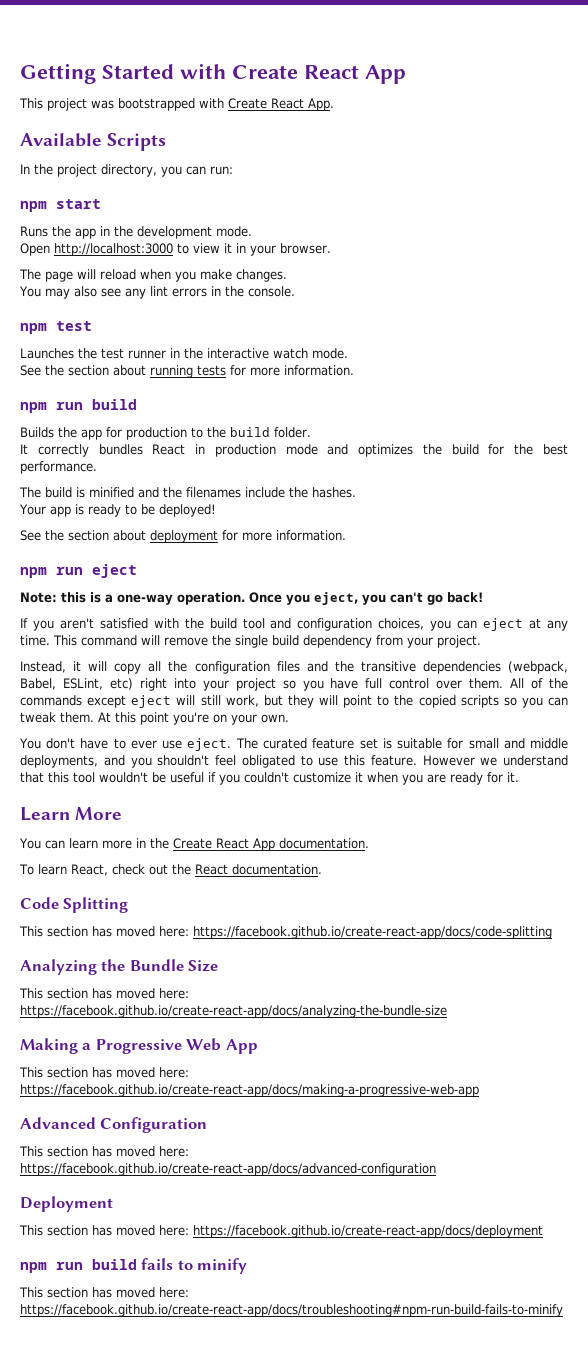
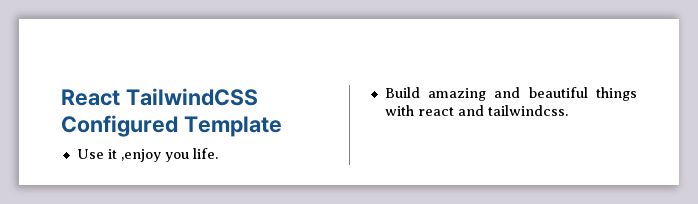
- Getting Started with Create React App
- This project was bootstrapped with Create React App.
- Available Scripts
- In the project directory, you can run:
- npm start
- Runs the app in the development mode.
- Open http://localhost:3000 to view it in your browser.
- The page will reload when you make changes.
- You may also see any lint errors in the console.
- npm test
- Launches the test runner in the interactive watch mode.
- See the section about running tests for more information.
- npm run build
- Builds the app for production to the build folder.
- It correctly bundles React in production mode and optimizes the build for the best performance.
- The build is minified and the filenames include the hashes.
- Your app is ready to be deployed!
- See the section about deployment for more information.
- npm run eject
- Note: this is a one-way operation. Once you eject, you can't go back!
- If you aren't satisfied with the build tool and configuration choices, you can eject at any time. This command will remove the single build dependency from your project.
- Instead, it will copy all the configuration files and the transitive dependencies (webpack, Babel, ESLint, etc) right into your project so you have full control over them. All of the commands except eject will still work, but they will point to the copied scripts so you can tweak them. At this point you're on your own.
- You don't have to ever use eject. The curated feature set is suitable for small and middle deployments, and you shouldn't feel obligated to use this feature. However we understand that this tool wouldn't be useful if you couldn't customize it when you are ready for it.
- Learn More
- You can learn more in the Create React App documentation.
- To learn React, check out the React documentation.
- Code Splitting
- This section has moved here: https://facebook.github.io/create-react-app/docs/code-splitting
- Analyzing the Bundle Size
- This section has moved here: https://facebook.github.io/create-react-app/docs/analyzing-the-bundle-size
- Making a Progressive Web App
- This section has moved here: https://facebook.github.io/create-react-app/docs/making-a-progressive-web-app
- Advanced Configuration
- This section has moved here: https://facebook.github.io/create-react-app/docs/advanced-configuration
- Deployment
- This section has moved here: https://facebook.github.io/create-react-app/docs/deployment
- npm run build fails to minify
- This section has moved here: https://facebook.github.io/create-react-app/docs/troubleshooting#npm-run-build-fails-to-minify
+ React TailwindCSS Configured Template
+ Use it ,enjoy you life.
+ Build amazing and beautiful things with react and tailwindcss.

